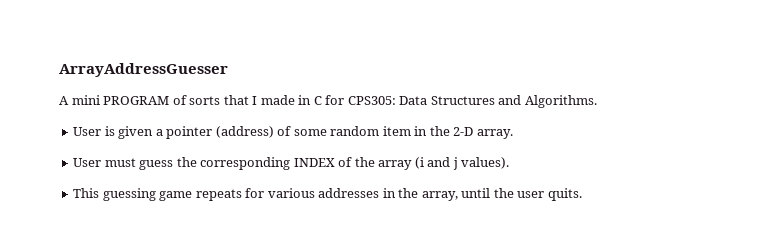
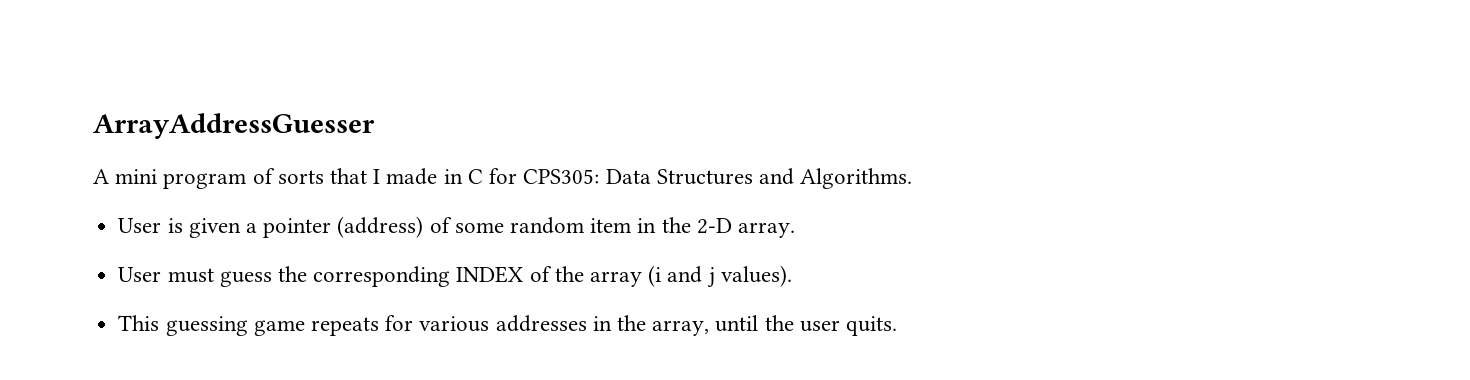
- A mini PROGRAM of sorts that I made in C for CPS305: Data Structures and Algorithms.
+ A mini program of sorts that I made in C for CPS305: Data Structures and Algorithms.

